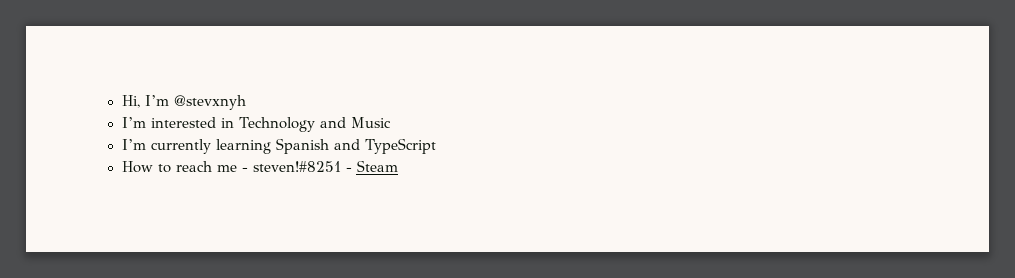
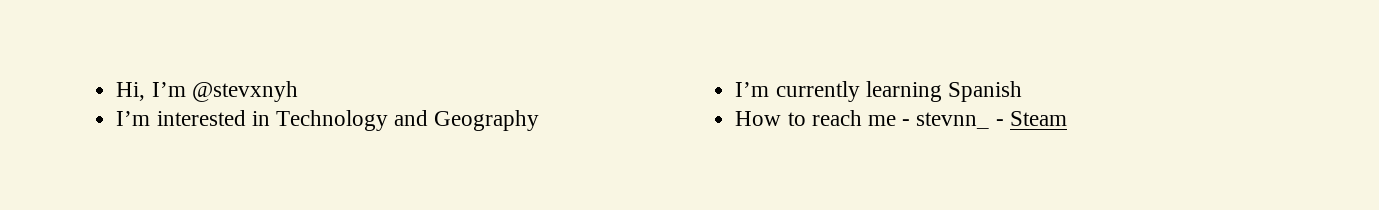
- I’m interested in Technology and Music
+ I’m interested in Technology and Geography
- I’m currently learning Spanish and TypeScript
+ I’m currently learning Spanish
- How to reach me - steven!#8251 - Steam
+ How to reach me - stevnn_ - Steam

